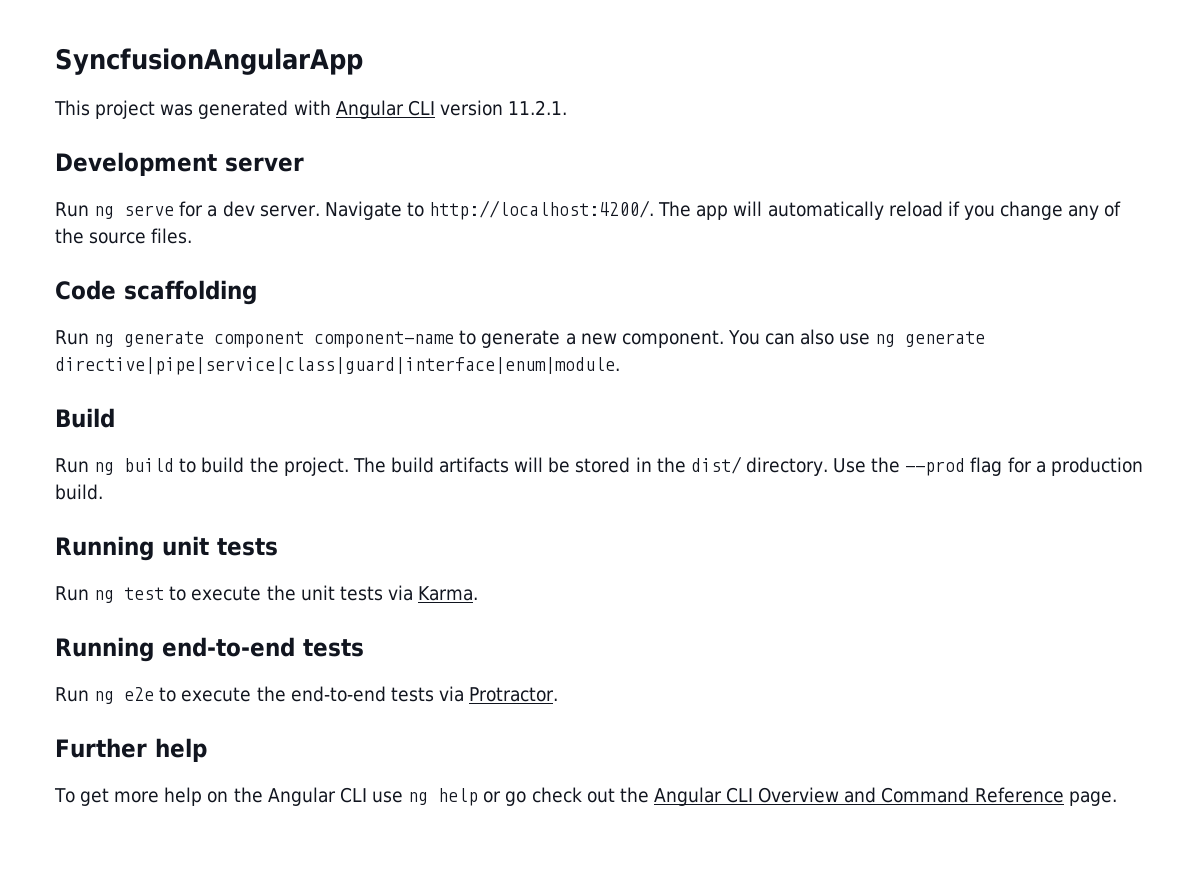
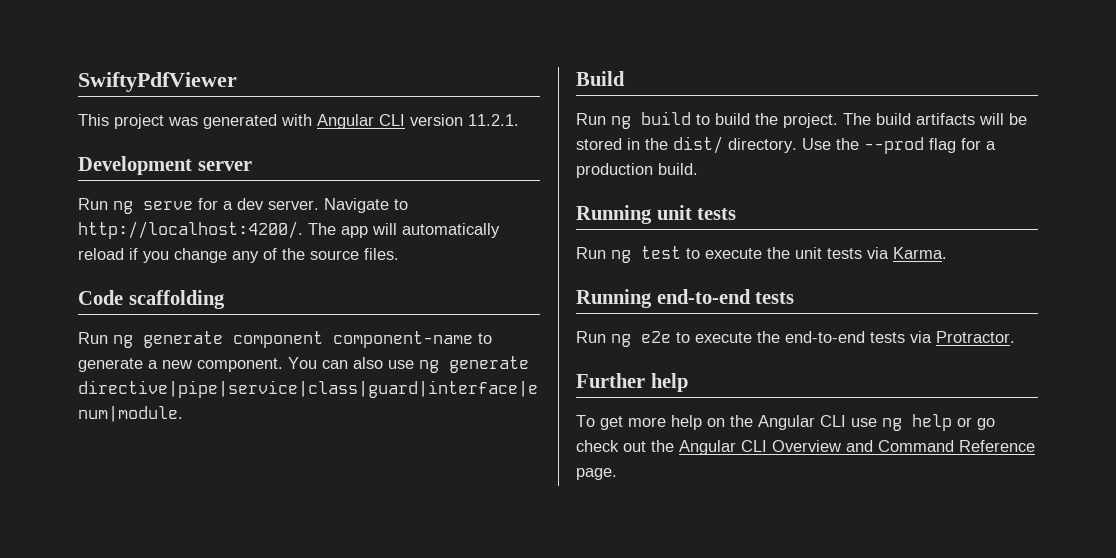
- SyncfusionAngularApp
+ SwiftyPdfViewer

